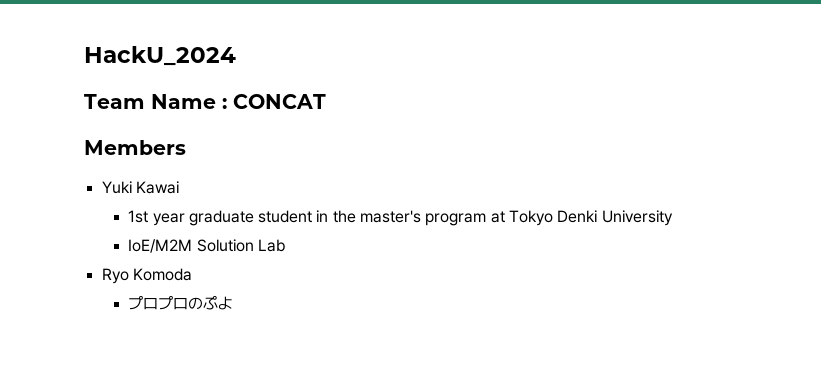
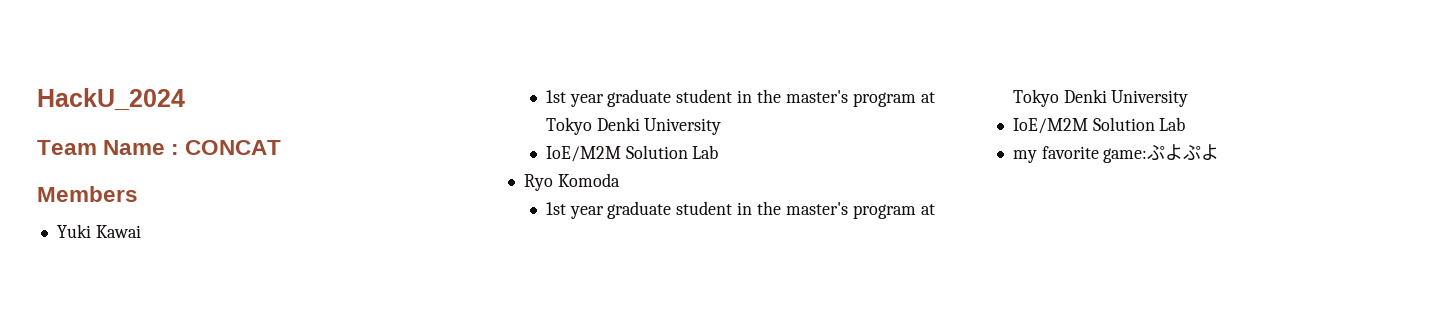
  Ryo Komoda
- プロプロのぷよ
+ 1st year graduate student in the master's program at Tokyo Denki University
+ IoE/M2M Solution Lab
+ my favorite game:ぷよぷよ

